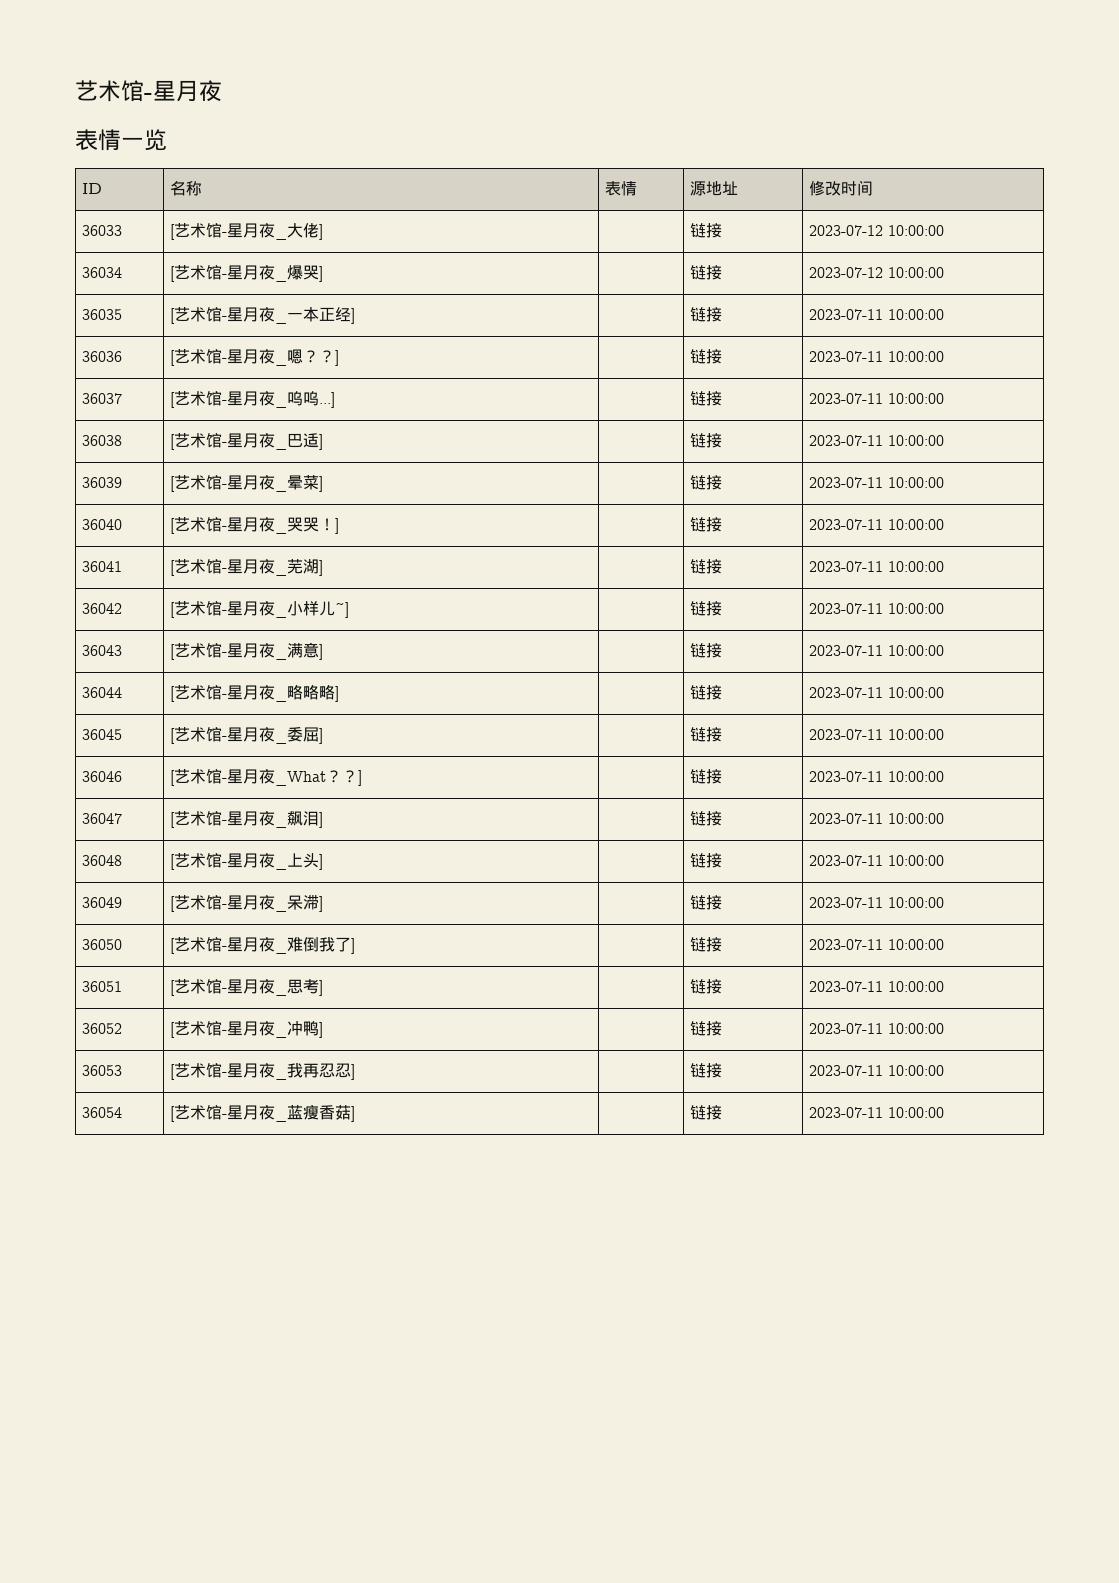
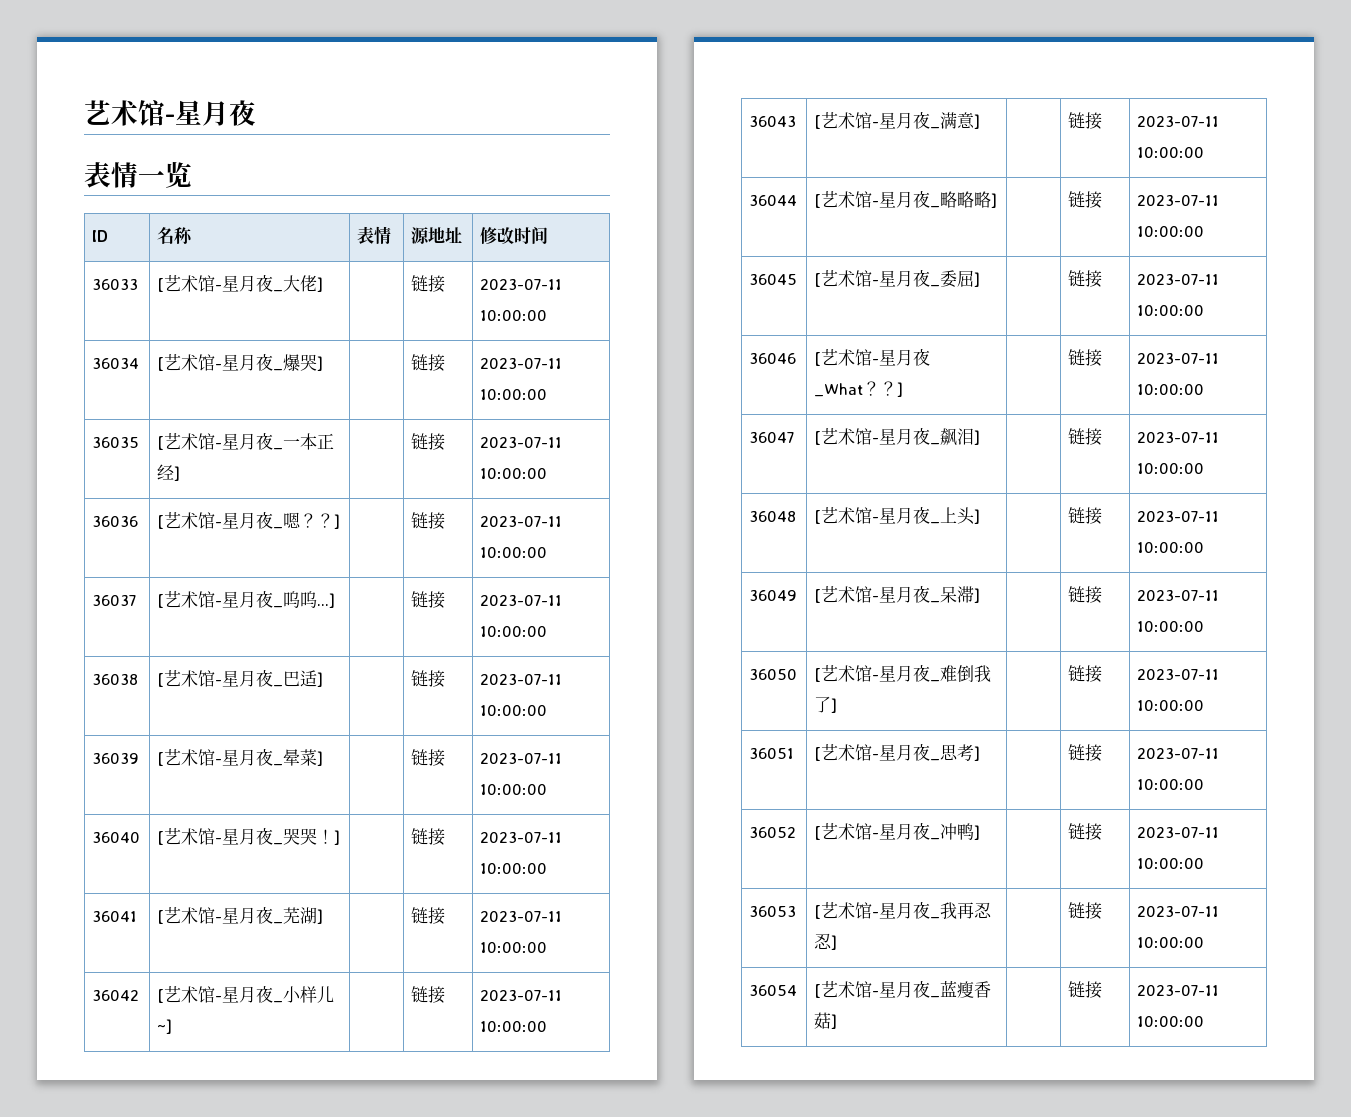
- 36033 | [艺术馆-星月夜_大佬] | | 链接 | 2023-07-12 10:00:00
+ 36033 | [艺术馆-星月夜_大佬] | | 链接 | 2023-07-11 10:00:00
- 36034 | [艺术馆-星月夜_爆哭] | | 链接 | 2023-07-12 10:00:00
+ 36034 | [艺术馆-星月夜_爆哭] | | 链接 | 2023-07-11 10:00:00

